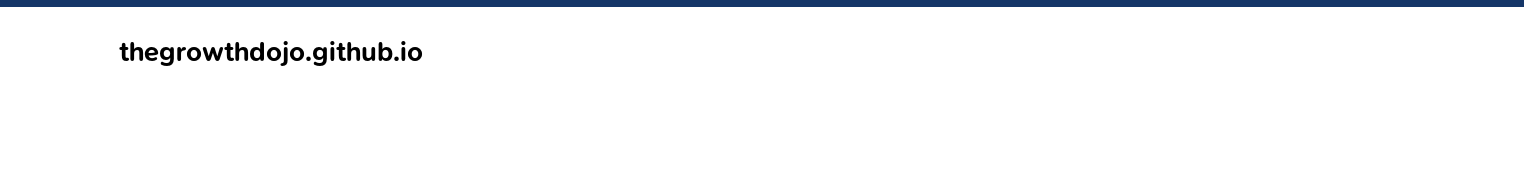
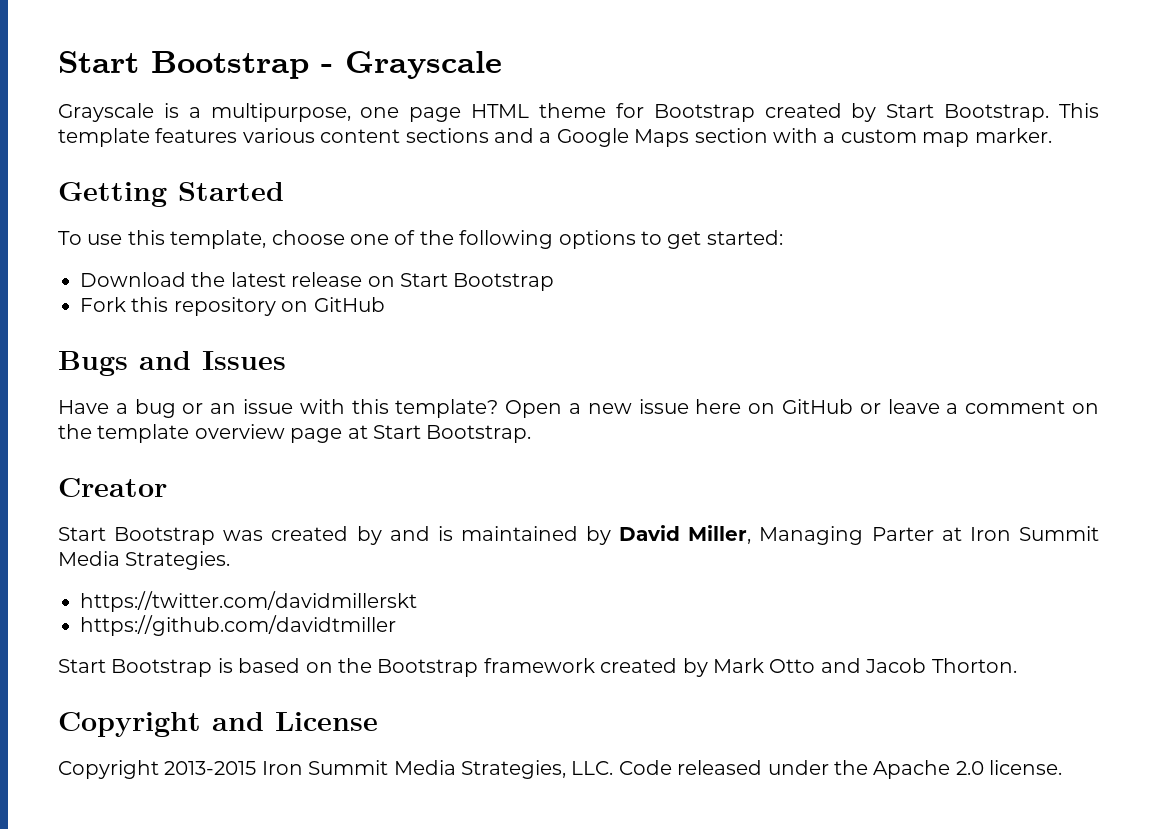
- thegrowthdojo.github.io
+ Start Bootstrap - Grayscale
+ Grayscale is a multipurpose, one page HTML theme for Bootstrap created by Start Bootstrap. This template features various content sections and a Google Maps section with a custom map marker.
+ Getting Started
+ To use this template, choose one of the following options to get started:
+ Download the latest release on Start Bootstrap
+ Fork this repository on GitHub
+ Bugs and Issues
+ Have a bug or an issue with this template? Open a new issue here on GitHub or leave a comment on the template overview page at Start Bootstrap.
+ Creator
+ Start Bootstrap was created by and is maintained by David Miller, Managing Parter at Iron Summit Media Strategies.
+ https://twitter.com/davidmillerskt
+ https://github.com/davidtmiller
+ Start Bootstrap is based on the Bootstrap framework created by Mark Otto and Jacob Thorton.
+ Copyright and License
+ Copyright 2013-2015 Iron Summit Media Strategies, LLC. Code released under the Apache 2.0 license.

